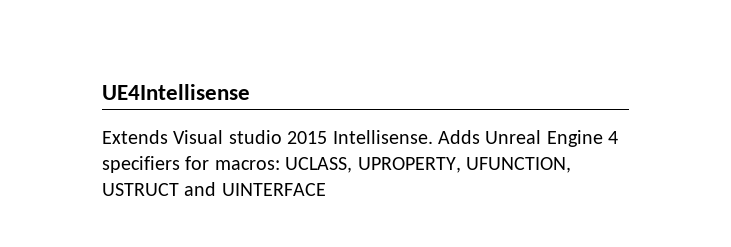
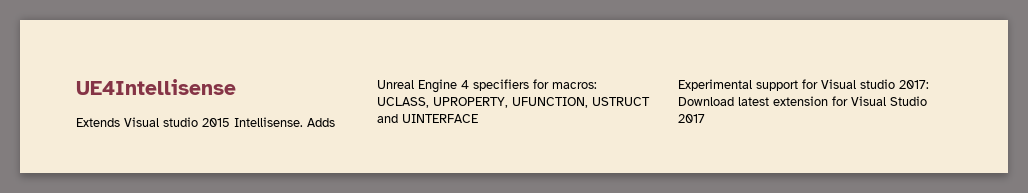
+ Experimental support for Visual studio 2017: Download latest extension for Visual Studio 2017

